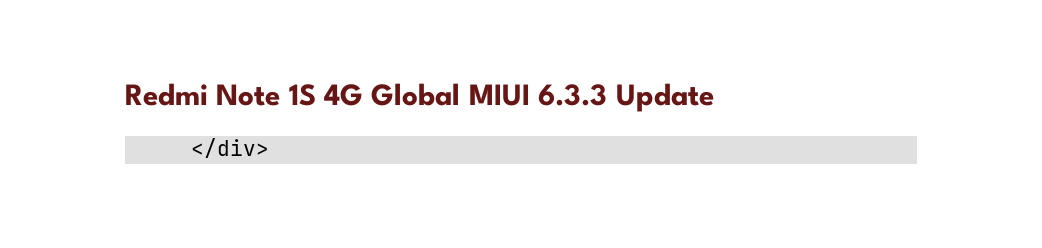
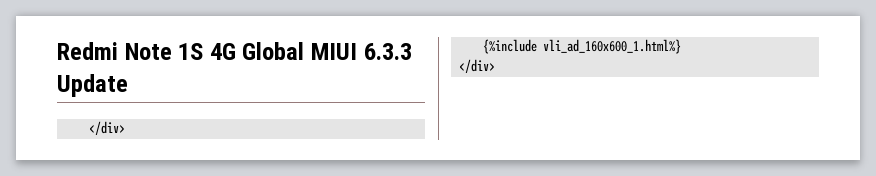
+ {%include vli_ad_160x600_1.html%}
+ </div>

